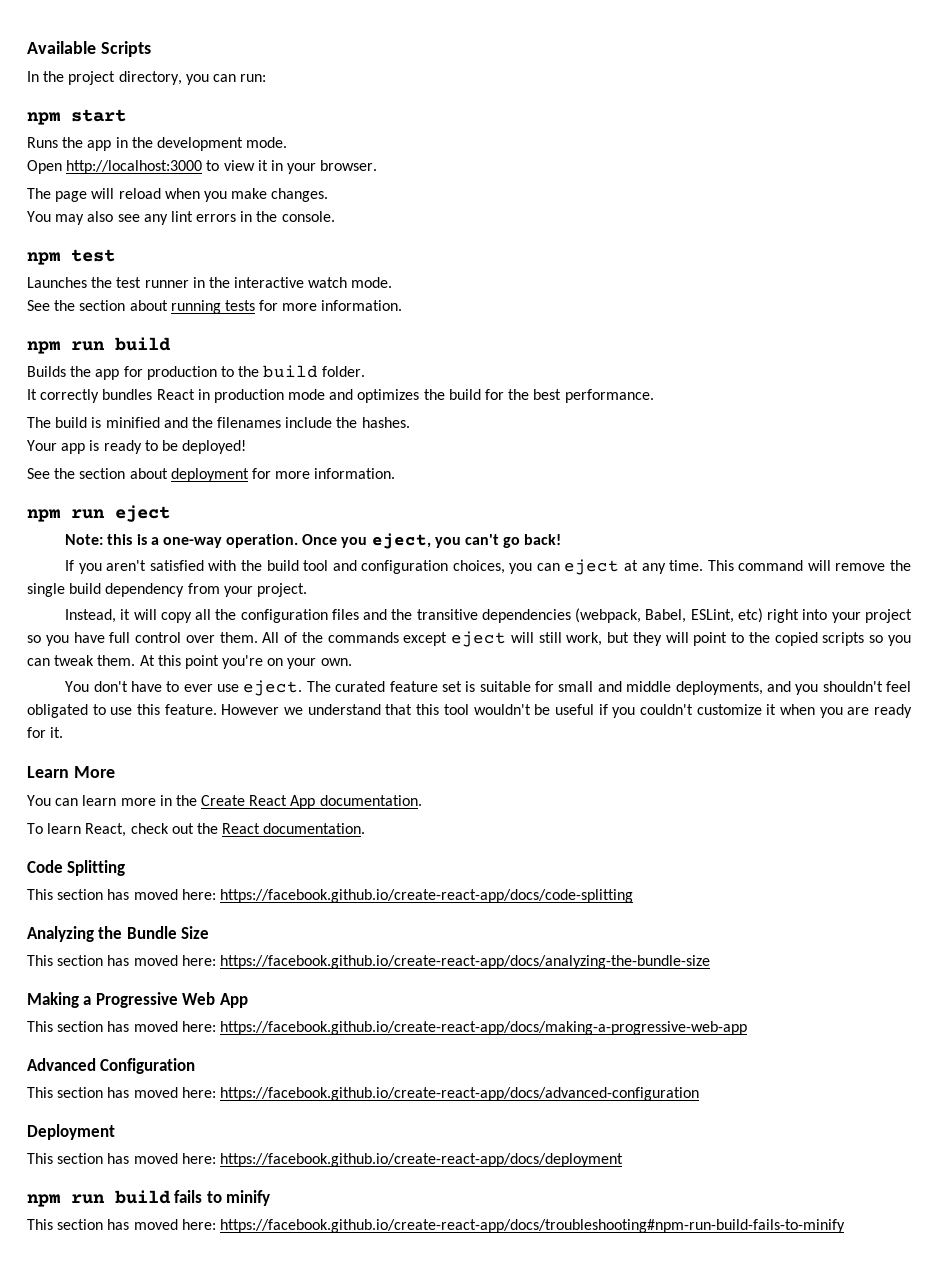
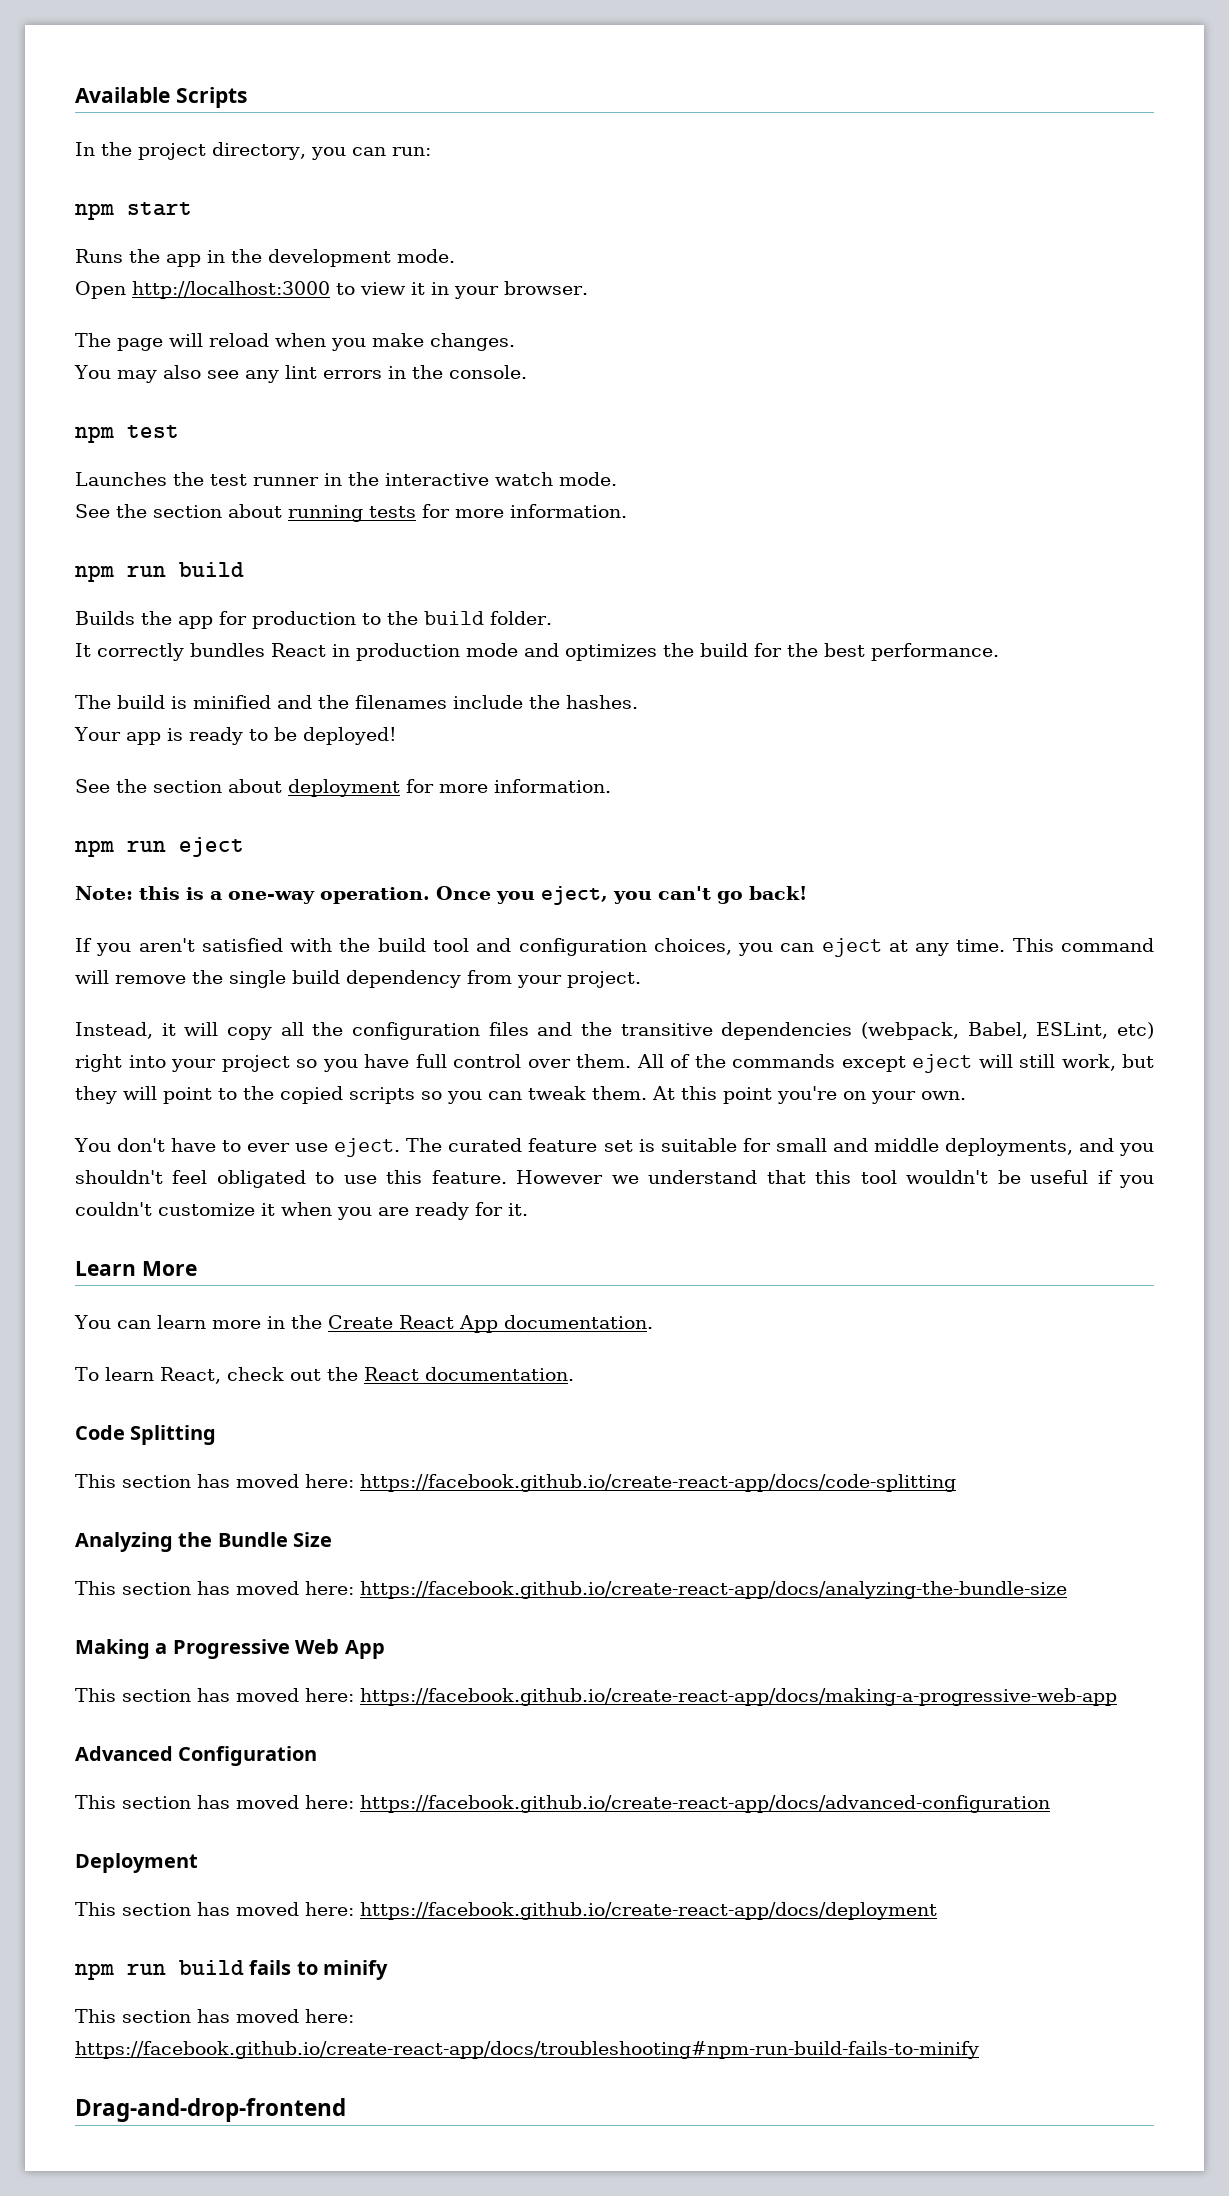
+ Drag-and-drop-frontend

